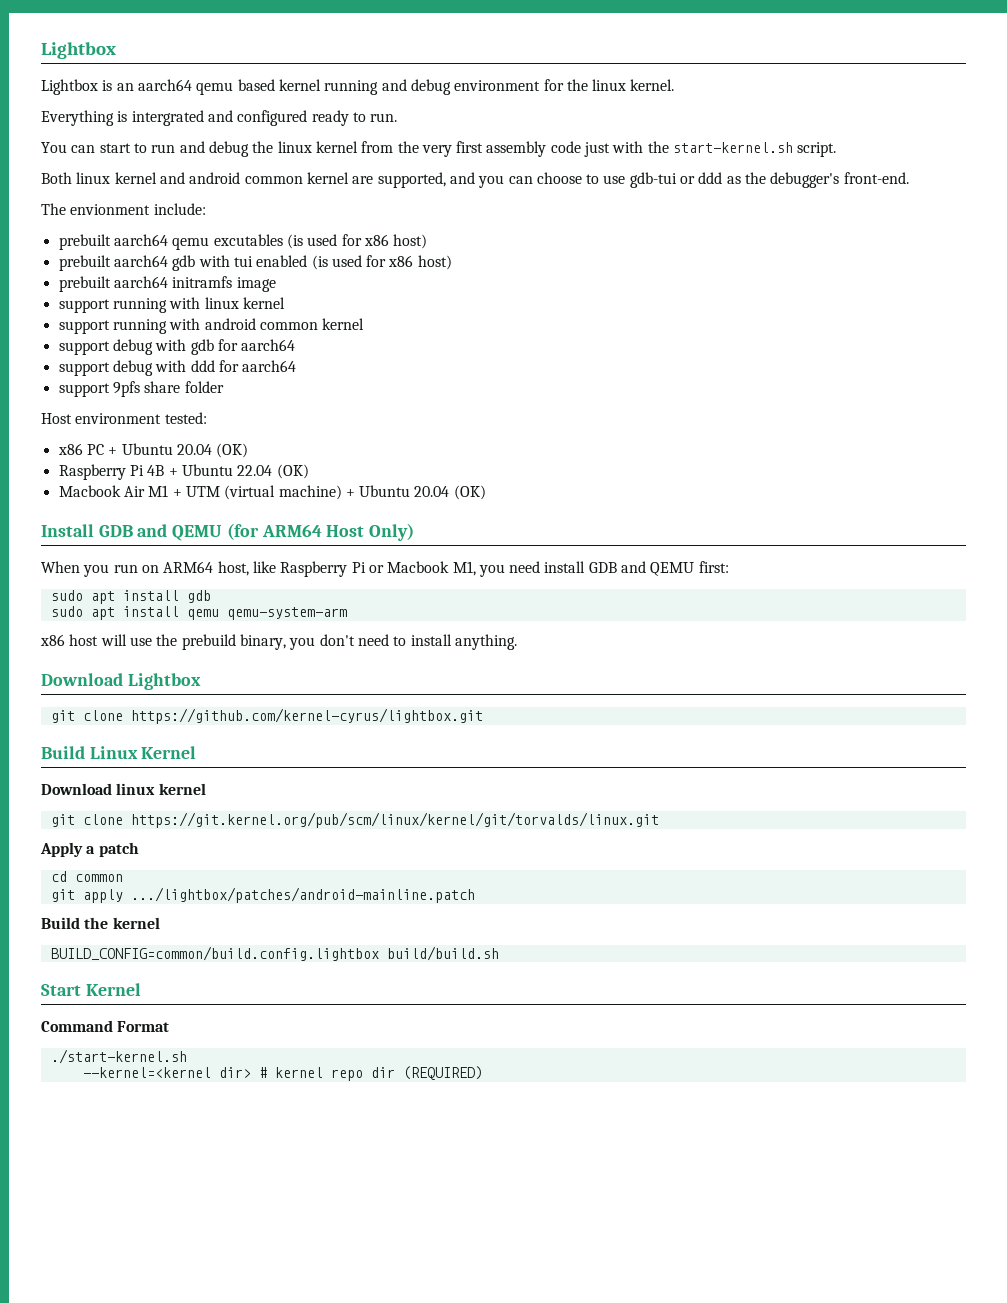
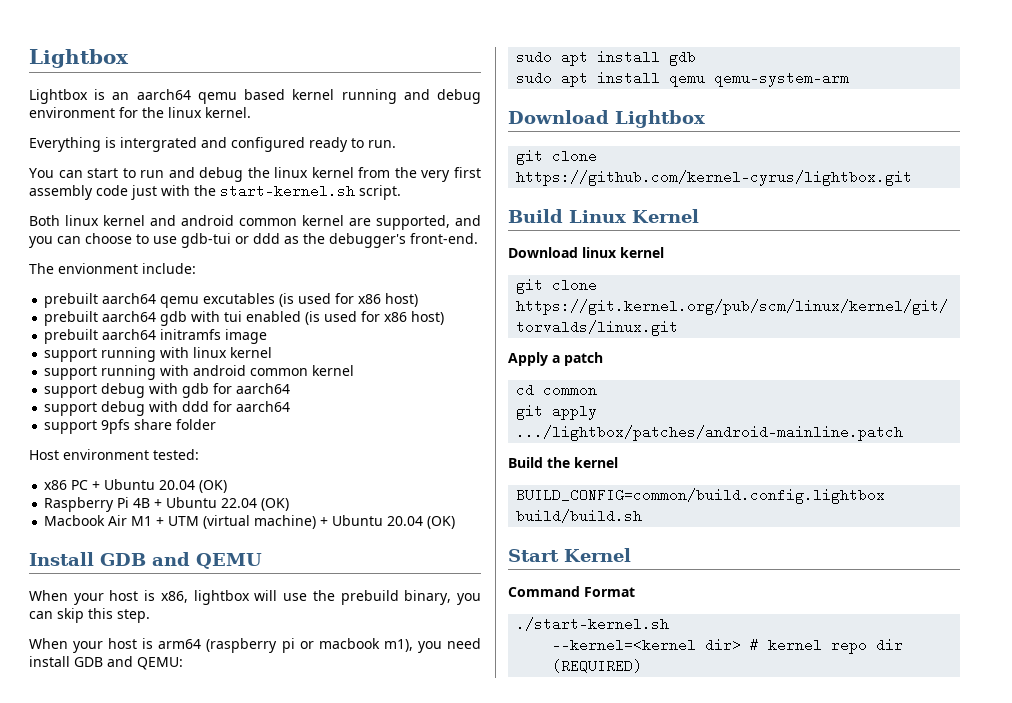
- Install GDB and QEMU (for ARM64 Host Only)
- When you run on ARM64 host, like Raspberry Pi or Macbook M1, you need install GDB and QEMU first:
+ Install GDB and QEMU
+ When your host is x86, lightbox will use the prebuild binary, you can skip this step.
+ When your host is arm64 (raspberry pi or macbook m1), you need install GDB and QEMU:
- x86 host will use the prebuild binary, you don't need to install anything.

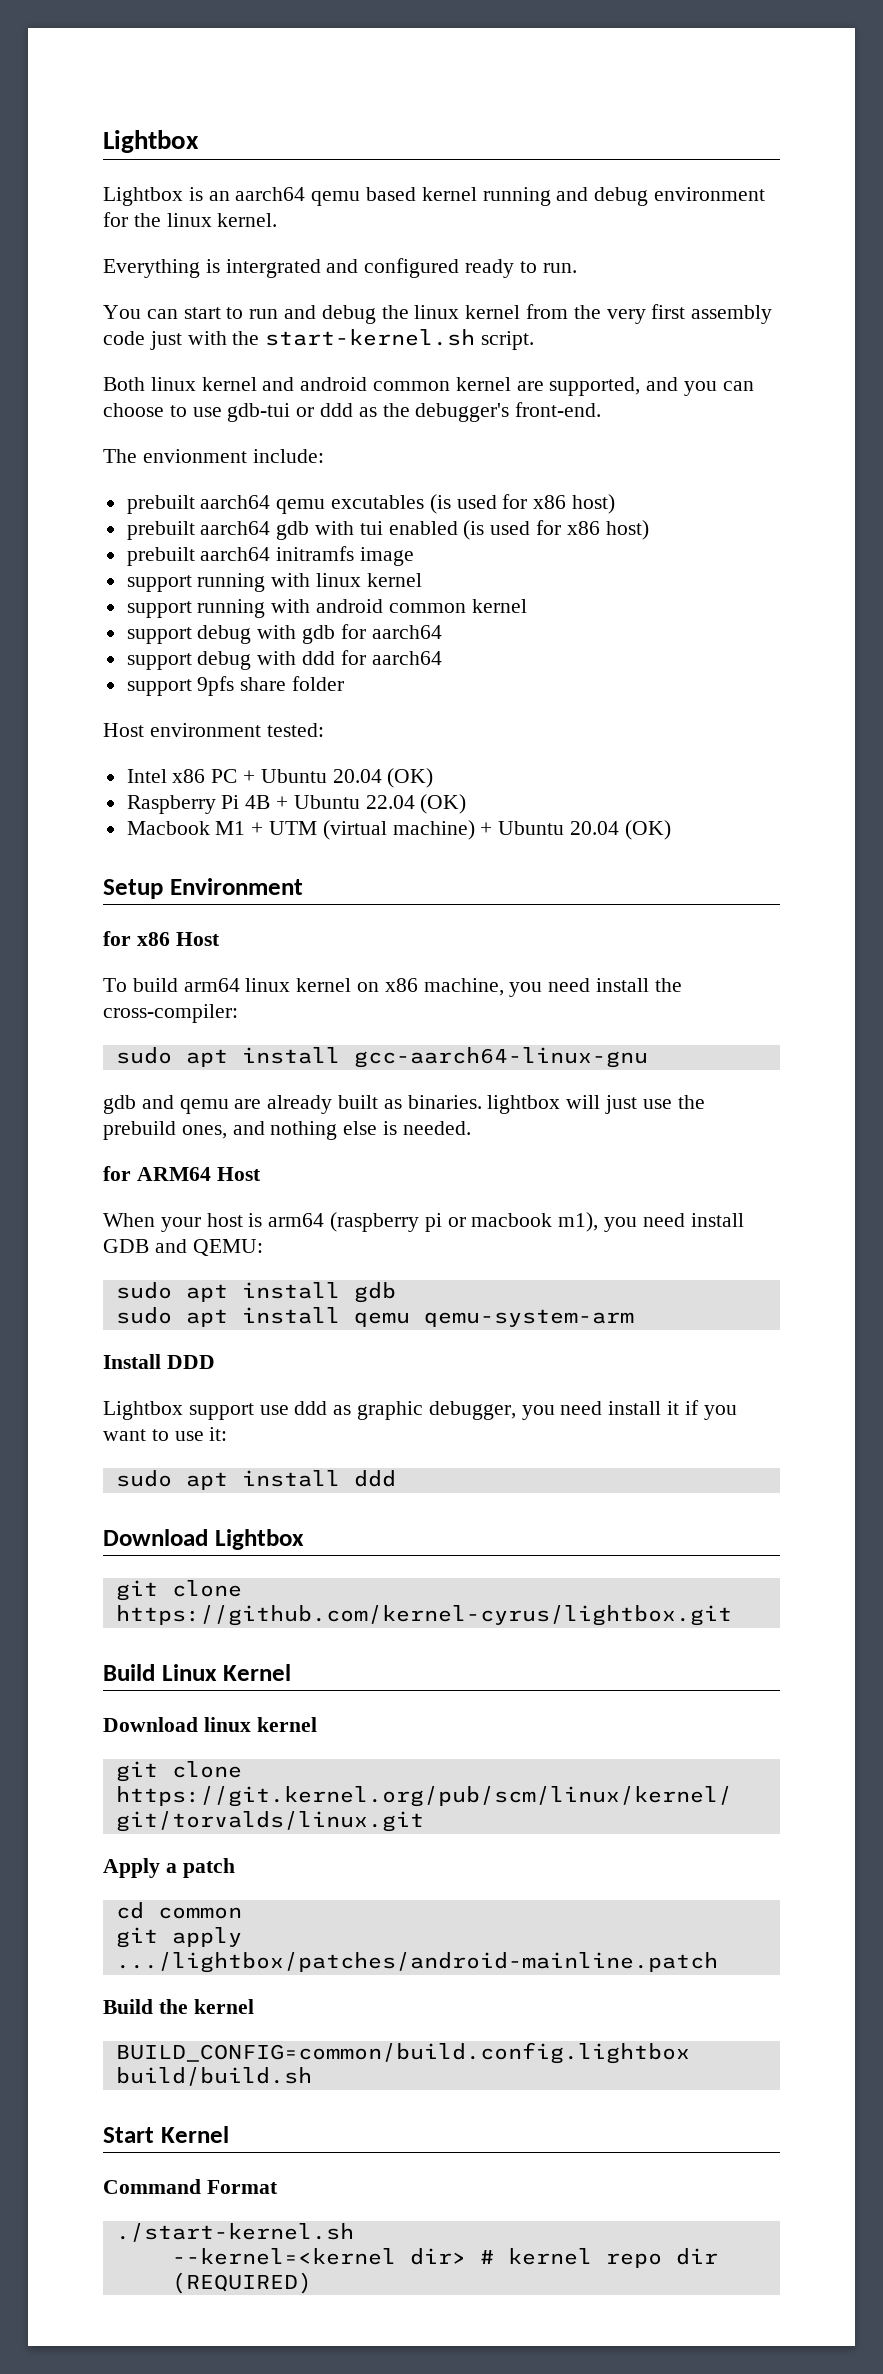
- x86 PC + Ubuntu 20.04 (OK)
+ Intel x86 PC + Ubuntu 20.04 (OK)
- Macbook Air M1 + UTM (virtual machine) + Ubuntu 20.04 (OK)
+ Macbook M1 + UTM (virtual machine) + Ubuntu 20.04 (OK)
- Install GDB and QEMU
- When your host is x86, lightbox will use the prebuild binary, you can skip this step.
+ Setup Environment
+ for x86 Host
+ To build arm64 linux kernel on x86 machine, you need install the cross-compiler:
+ sudo apt install gcc-aarch64-linux-gnu
+ gdb and qemu are already built as binaries. lightbox will just use the prebuild ones, and nothing else is needed.
+ for ARM64 Host
+ Install DDD
+ Lightbox support use ddd as graphic debugger, you need install it if you want to use it:
+ sudo apt install ddd

